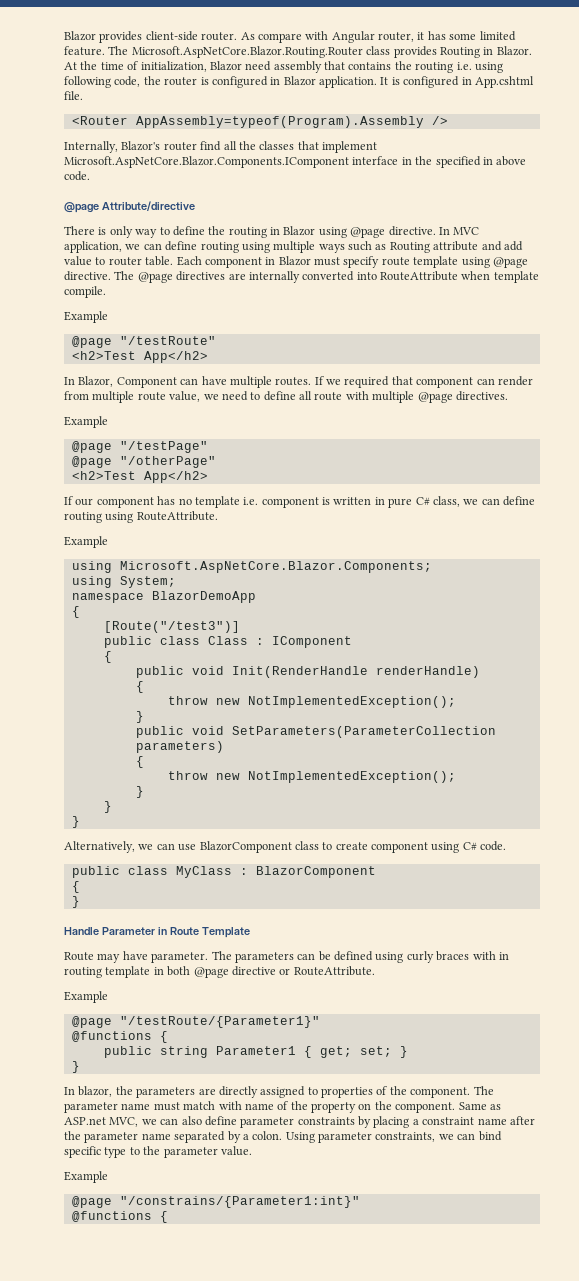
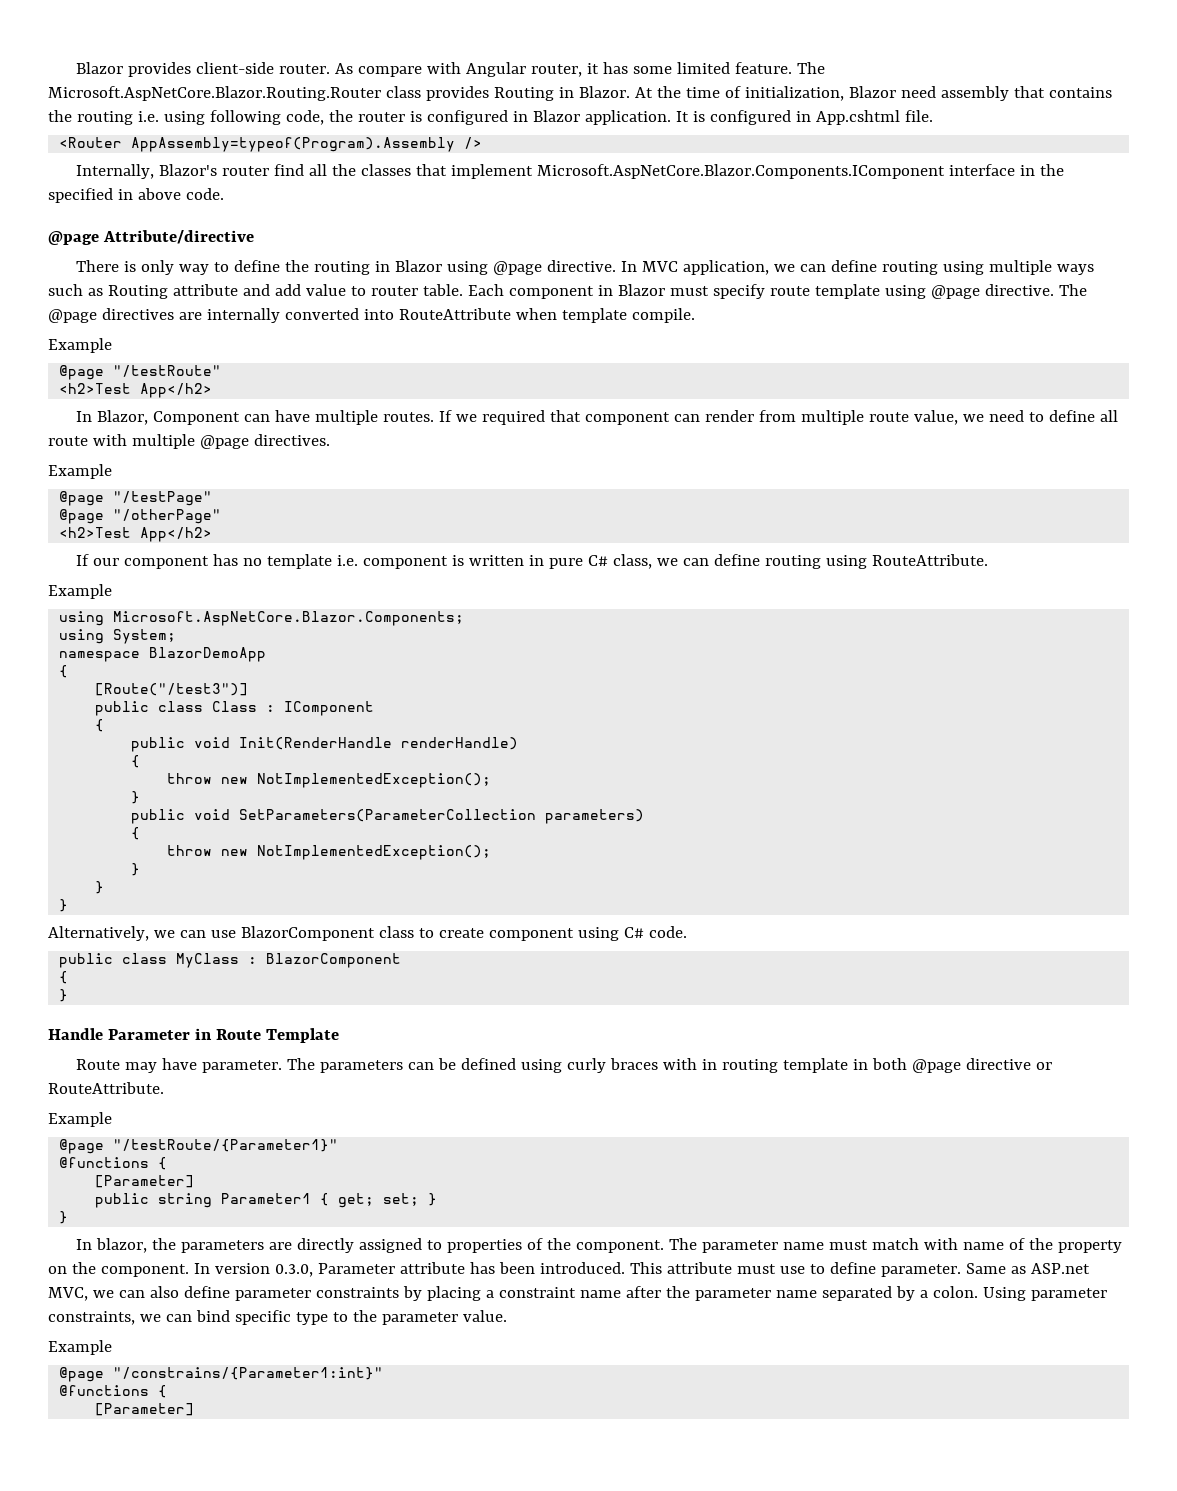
  @page "/testRoute/{Parameter1}"
  @functions {
+ [Parameter]
+ In version 0.3.0, Parameter attribute has been introduced. This attribute must use to define parameter.
  @page "/constrains/{Parameter1:int}"
  @functions {
+ [Parameter]

